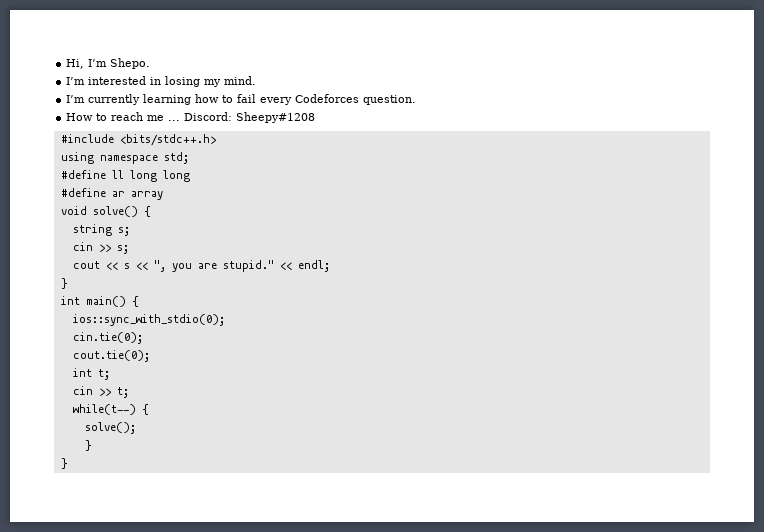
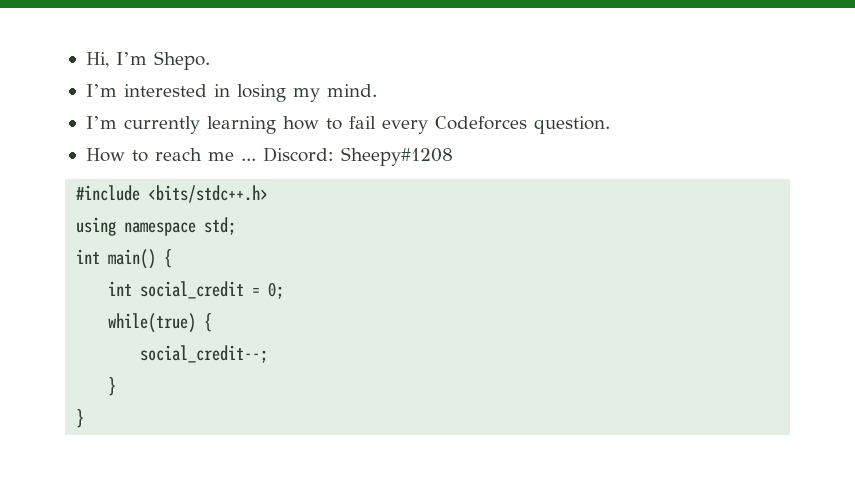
- #define ll long long
- #define ar array
- void solve() {
- string s;
- cin >> s;
- cout << s << ", you are stupid." << endl;
- }
  int main() {
- ios::sync_with_stdio(0);
- cin.tie(0);
- cout.tie(0);
- int t;
- cin >> t;
- while(t--) {
- solve();
+ int social_credit = 0;
+ while(true) {
+ social_credit--;

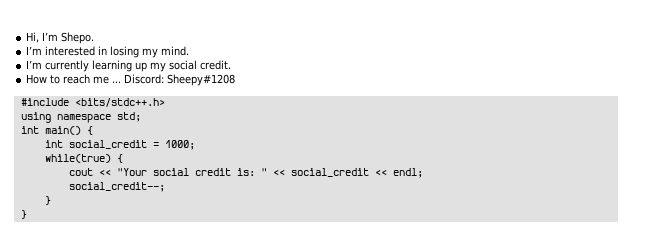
- I’m currently learning how to fail every Codeforces question.
+ I’m currently learning up my social credit.
- int social_credit = 0;
+ int social_credit = 1000;
+ cout << "Your social credit is: " << social_credit << endl;

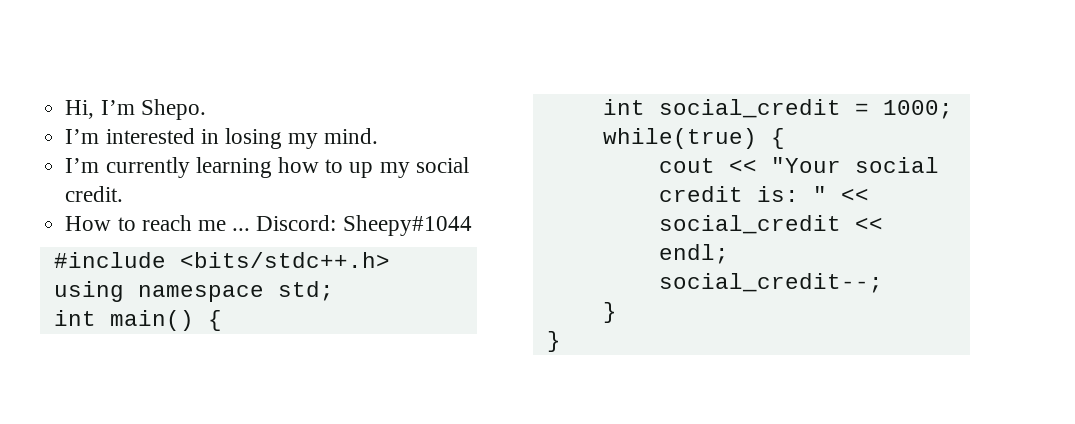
- I’m currently learning up my social credit.
+ I’m currently learning how to up my social credit.
- Discord: Sheepy#1208
+ Discord: Sheepy#1044

